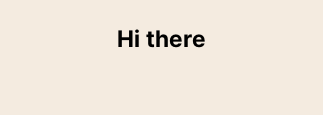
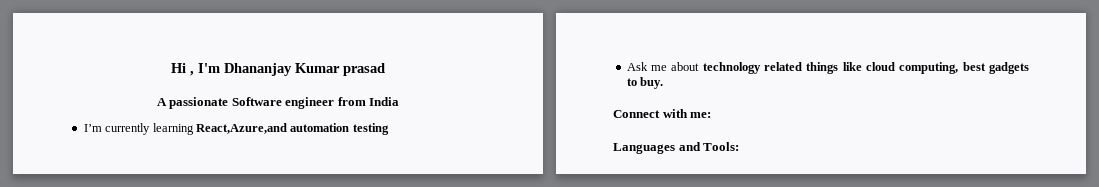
- Hi there
+ Hi , I'm Dhananjay Kumar prasad
+ A passionate Software engineer from India
+ I’m currently learning React,Azure,and automation testing
+ Ask me about technology related things like cloud computing, best gadgets to buy.
+ Connect with me:
+ Languages and Tools:

